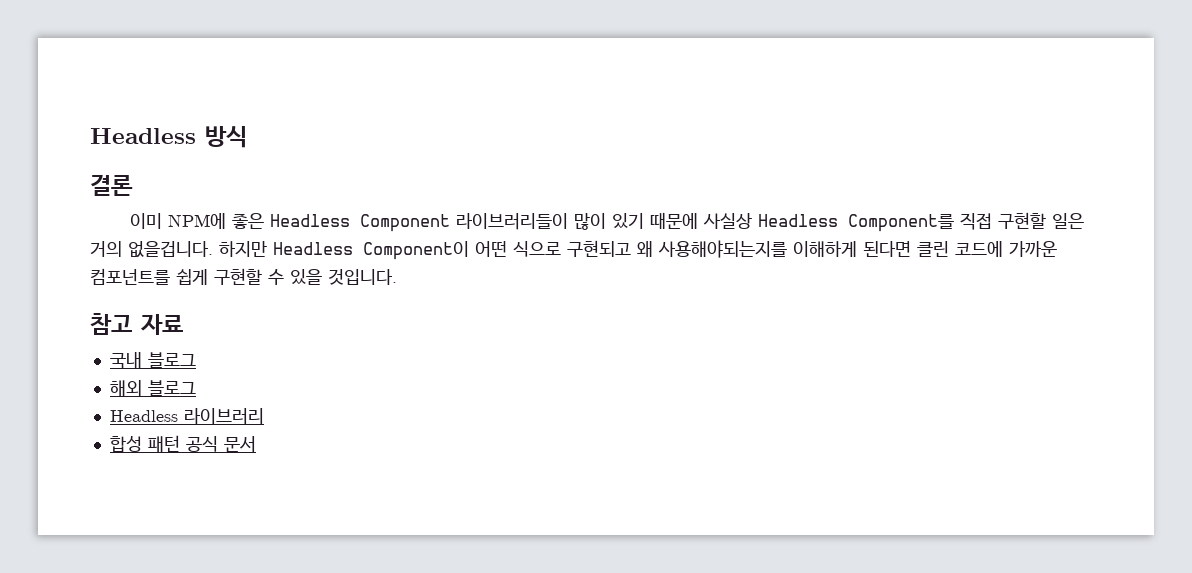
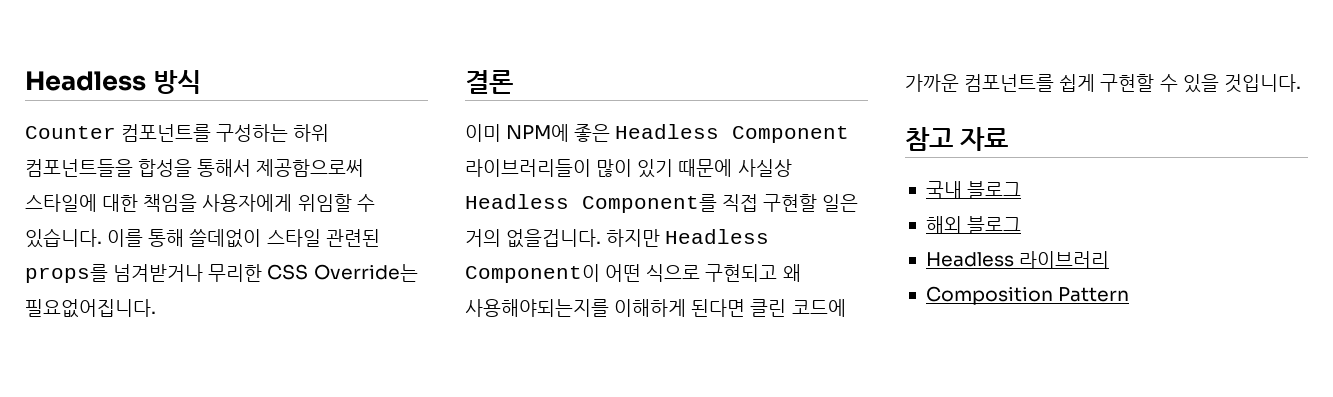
+ Counter 컴포넌트를 구성하는 하위 컴포넌트들을 합성을 통해서 제공함으로써 스타일에 대한 책임을 사용자에게 위임할 수 있습니다. 이를 통해 쓸데없이 스타일 관련된 props를 넘겨받거나 무리한 CSS Override는 필요없어집니다.
- 합성 패턴 공식 문서
+ Composition Pattern

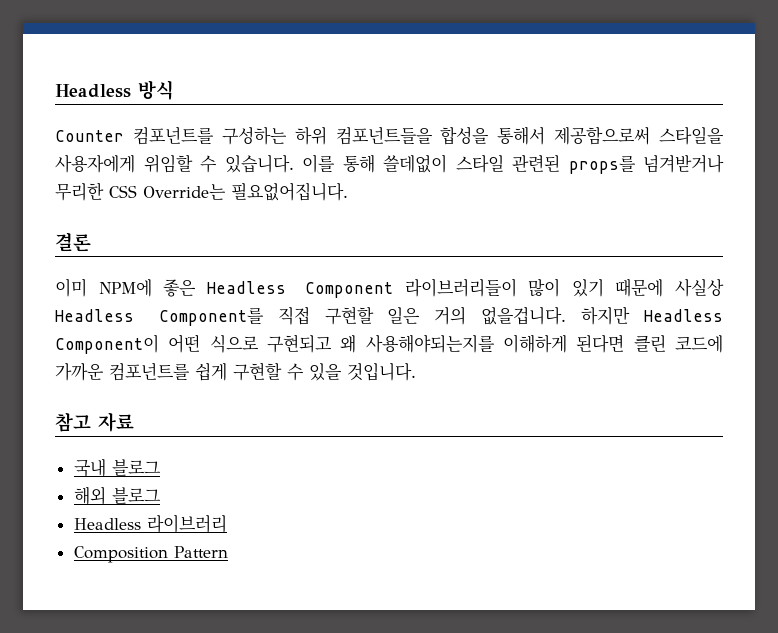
- Counter 컴포넌트를 구성하는 하위 컴포넌트들을 합성을 통해서 제공함으로써 스타일에 대한 책임을 사용자에게 위임할 수 있습니다.
+ Counter 컴포넌트를 구성하는 하위 컴포넌트들을 합성을 통해서 제공함으로써 스타일을 사용자에게 위임할 수 있습니다.

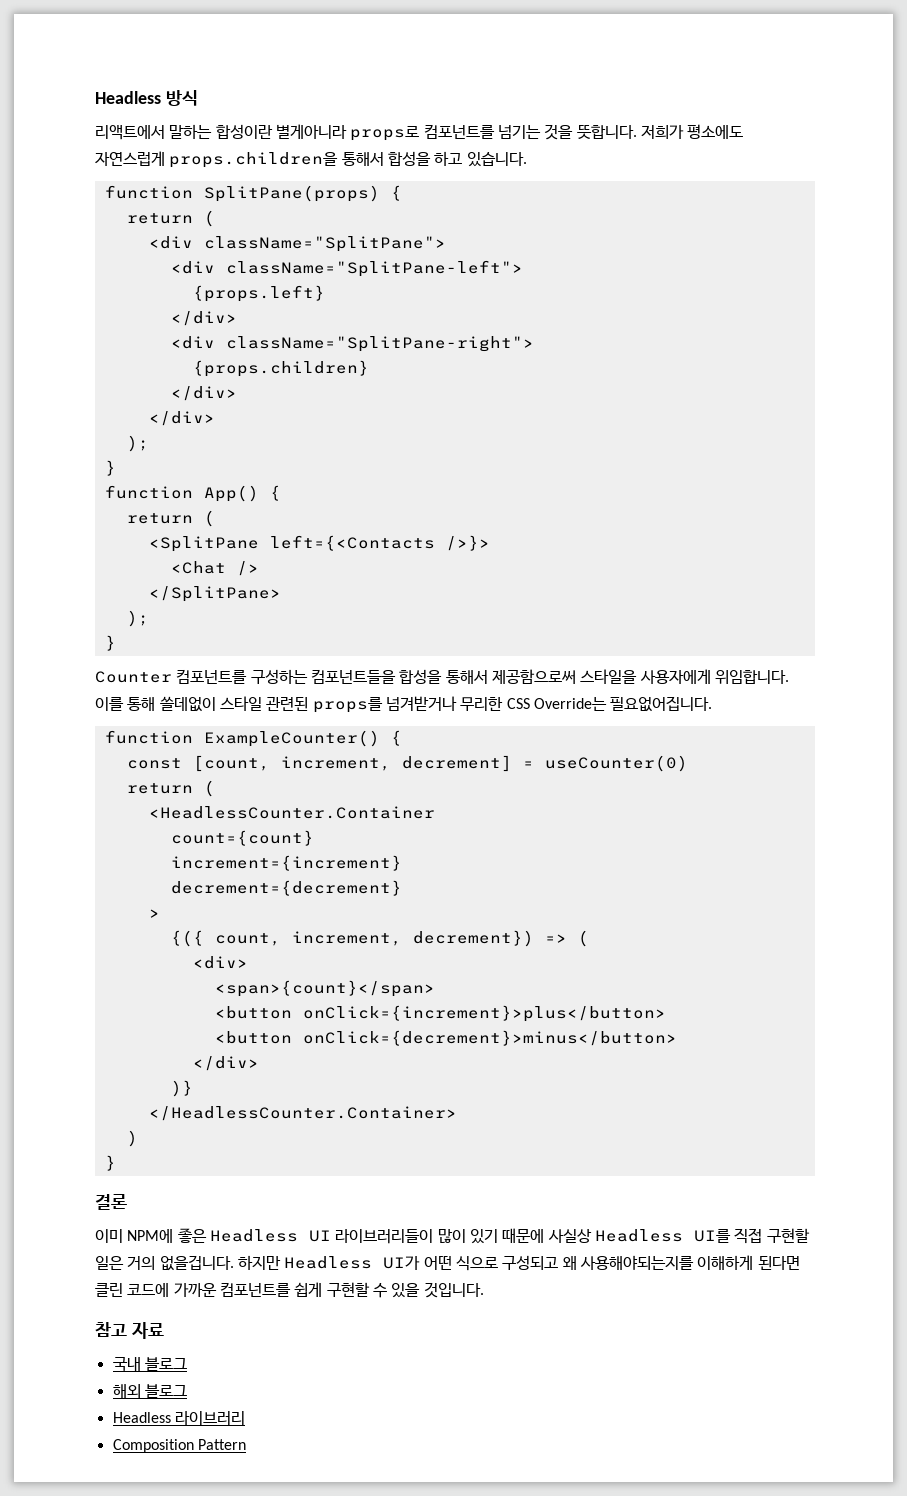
+ 리액트에서 말하는 합성이란 별게아니라 props로 컴포넌트를 넘기는 것을 뜻합니다. 저희가 평소에도 자연스럽게 props.children을 통해서 합성을 하고 있습니다.
+ function SplitPane(props) {
+ return (
+ <div className="SplitPane">
+ <div className="SplitPane-left">
+ {props.left}
+ </div>
+ <div className="SplitPane-right">
+ {props.children}
+ </div>
+ </div>
+ );
+ }
+ function App() {
+ return (
+ <SplitPane left={<Contacts />}>
+ <Chat />
+ </SplitPane>
+ );
+ }
- Counter 컴포넌트를 구성하는 하위 컴포넌트들을 합성을 통해서 제공함으로써 스타일을 사용자에게 위임할 수 있습니다.
+ Counter 컴포넌트를 구성하는 컴포넌트들을 합성을 통해서 제공함으로써 스타일을 사용자에게 위임합니다.
+ function ExampleCounter() {
+ const [count, increment, decrement] = useCounter(0)
+ return (
+ <HeadlessCounter.Container
+ count={count}
+ increment={increment}
+ decrement={decrement}
+ >
+ {({ count, increment, decrement}) => (
+ <div>
+ <span>{count}</span>
+ <button onClick={increment}>plus</button>
+ <button onClick={decrement}>minus</button>
+ </div>
+ )}
+ </HeadlessCounter.Container>
+ )
+ }
- 이미 NPM에 좋은 Headless Component 라이브러리들이 많이 있기 때문에 사실상 Headless Component를 직접 구현할 일은 거의 없을겁니다.
+ 이미 NPM에 좋은 Headless UI 라이브러리들이 많이 있기 때문에 사실상 Headless UI를 직접 구현할 일은 거의 없을겁니다.
- 하지만 Headless Component이 어떤 식으로 구현되고 왜 사용해야되는지를 이해하게 된다면 클린 코드에 가까운 컴포넌트를 쉽게 구현할 수 있을 것입니다.
+ 하지만 Headless UI가 어떤 식으로 구성되고 왜 사용해야되는지를 이해하게 된다면 클린 코드에 가까운 컴포넌트를 쉽게 구현할 수 있을 것입니다.

